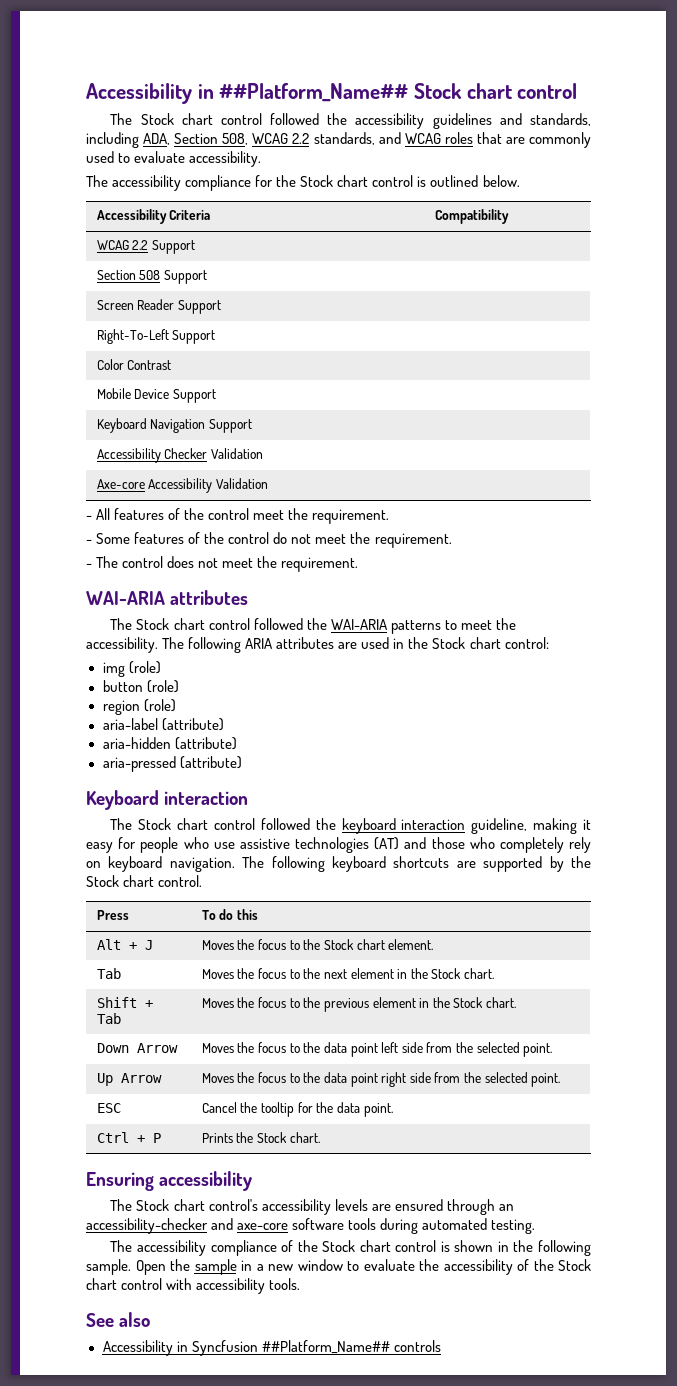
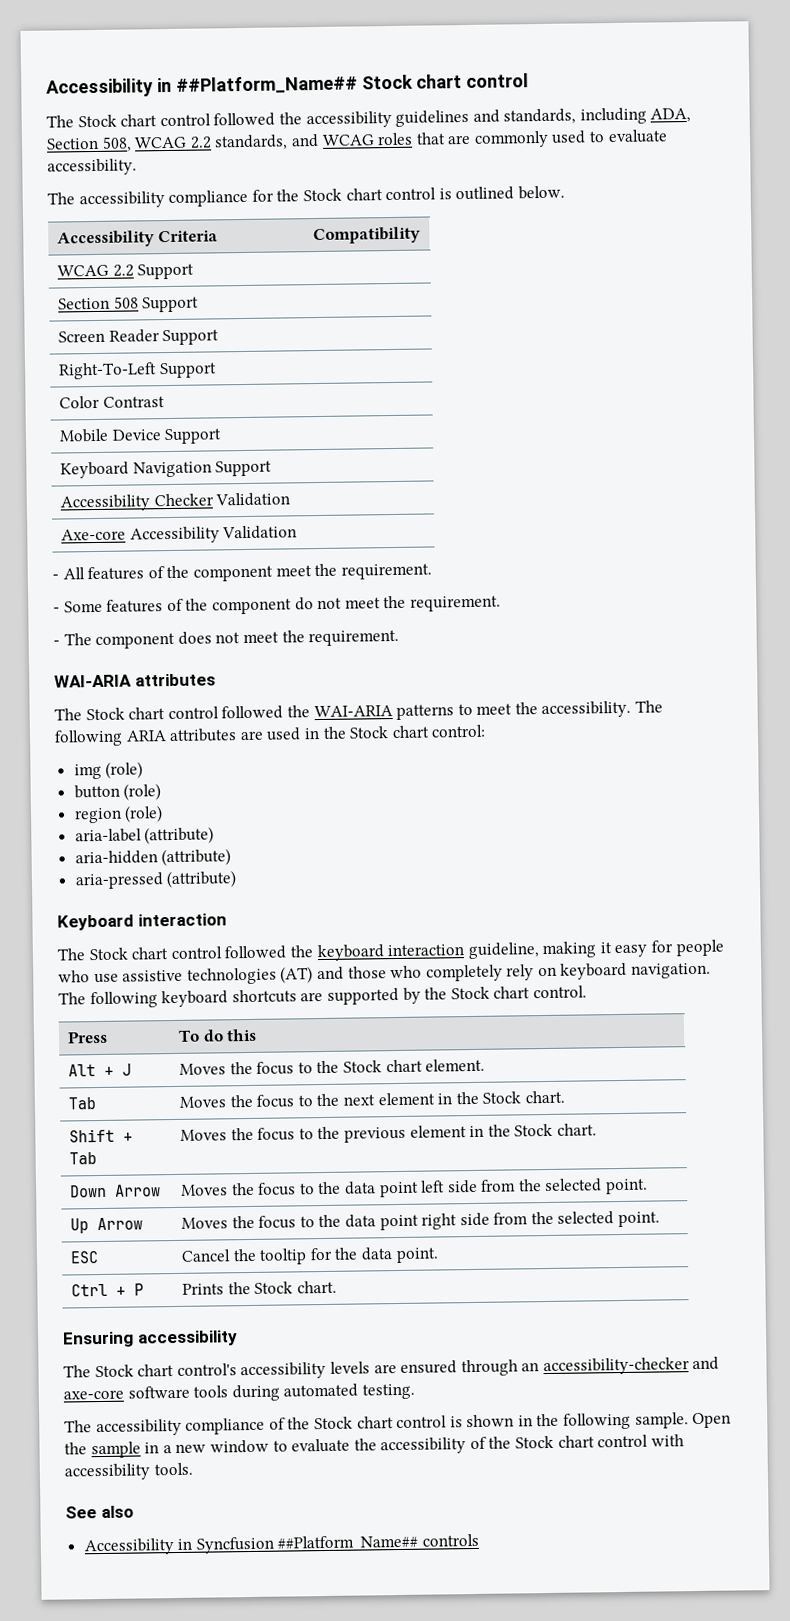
- - All features of the control meet the requirement.
+ - All features of the component meet the requirement.
- - Some features of the control do not meet the requirement.
+ - Some features of the component do not meet the requirement.
- - The control does not meet the requirement.
+ - The component does not meet the requirement.

